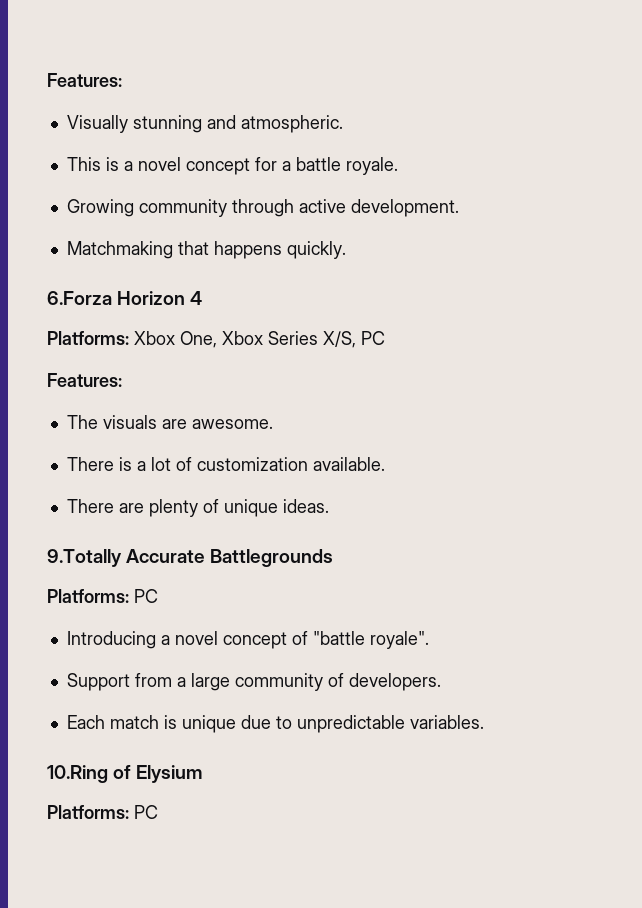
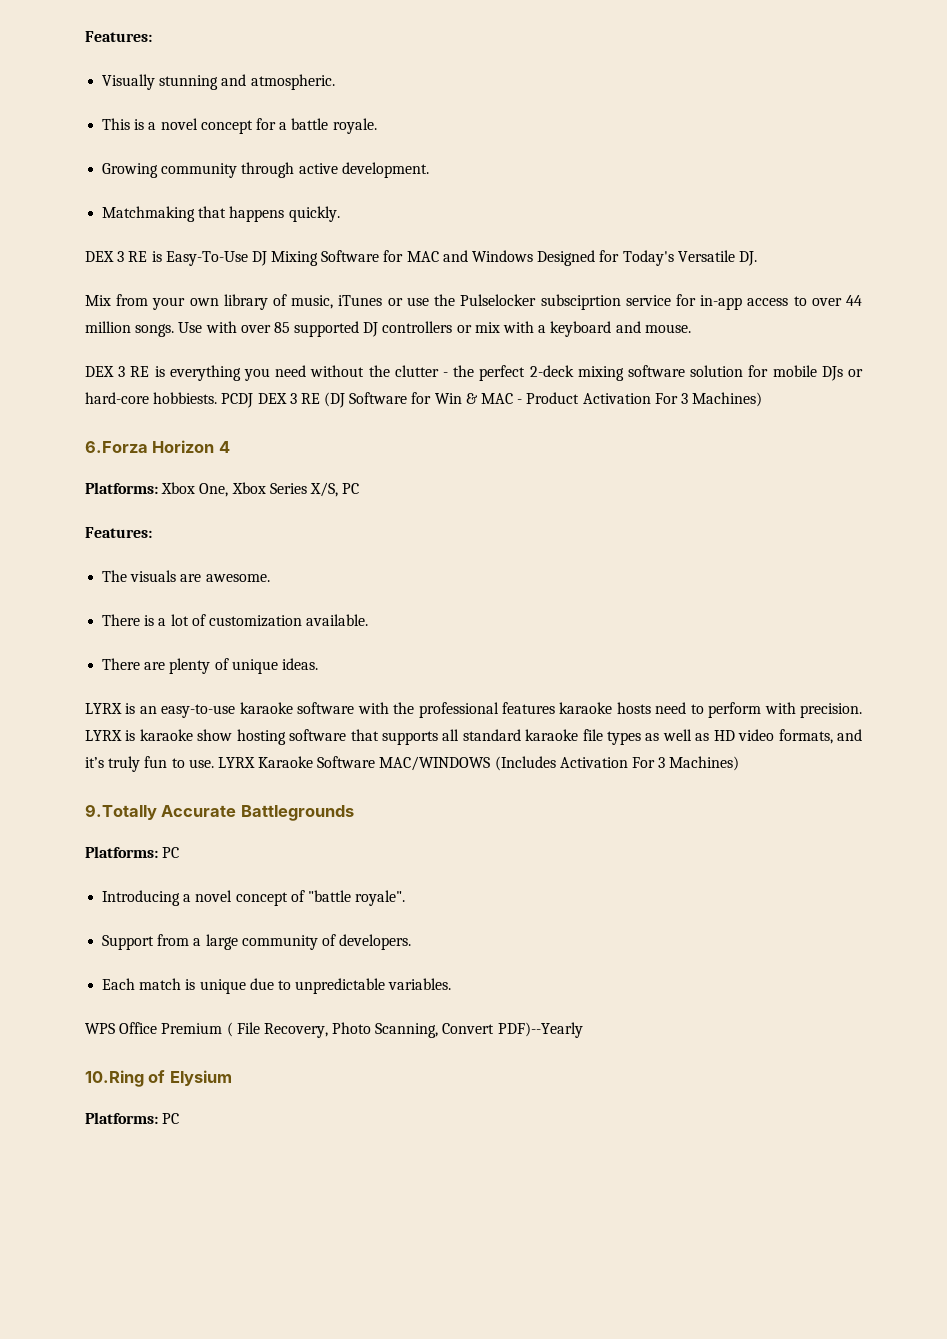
+ DEX 3 RE is Easy-To-Use DJ Mixing Software for MAC and Windows Designed for Today's Versatile DJ.
+ Mix from your own library of music, iTunes or use the Pulselocker subsciprtion service for in-app access to over 44 million songs. Use with over 85 supported DJ controllers or mix with a keyboard and mouse.
+ DEX 3 RE is everything you need without the clutter - the perfect 2-deck mixing software solution for mobile DJs or hard-core hobbiests. PCDJ DEX 3 RE (DJ Software for Win & MAC - Product Activation For 3 Machines)
+ LYRX is an easy-to-use karaoke software with the professional features karaoke hosts need to perform with precision. LYRX is karaoke show hosting software that supports all standard karaoke file types as well as HD video formats, and it’s truly fun to use. LYRX Karaoke Software MAC/WINDOWS (Includes Activation For 3 Machines)
+ WPS Office Premium ( File Recovery, Photo Scanning, Convert PDF)--Yearly

